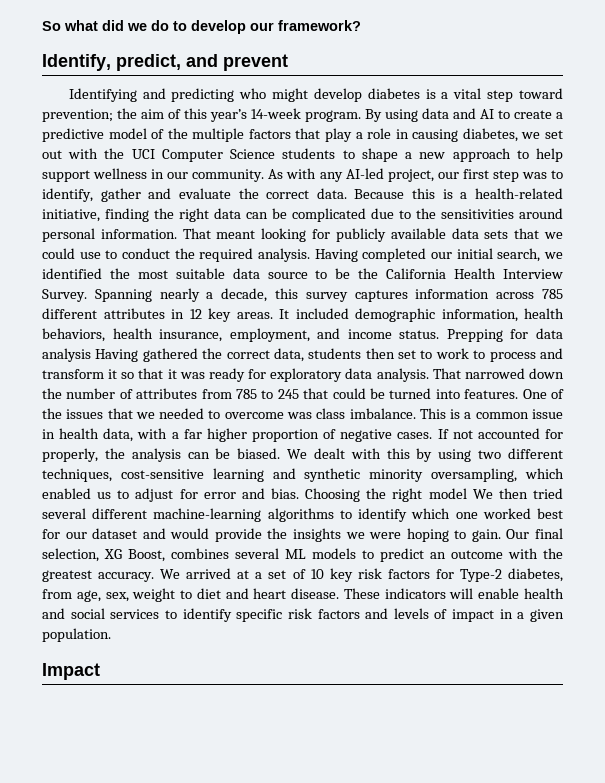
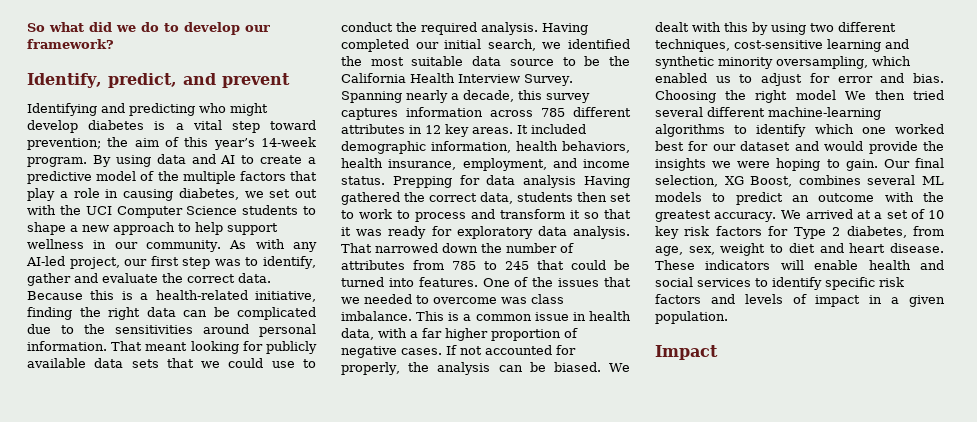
- We arrived at a set of 10 key risk factors for Type-2 diabetes, from age, sex, weight to diet and heart disease.
+ We arrived at a set of 10 key risk factors for Type 2 diabetes, from age, sex, weight to diet and heart disease.

